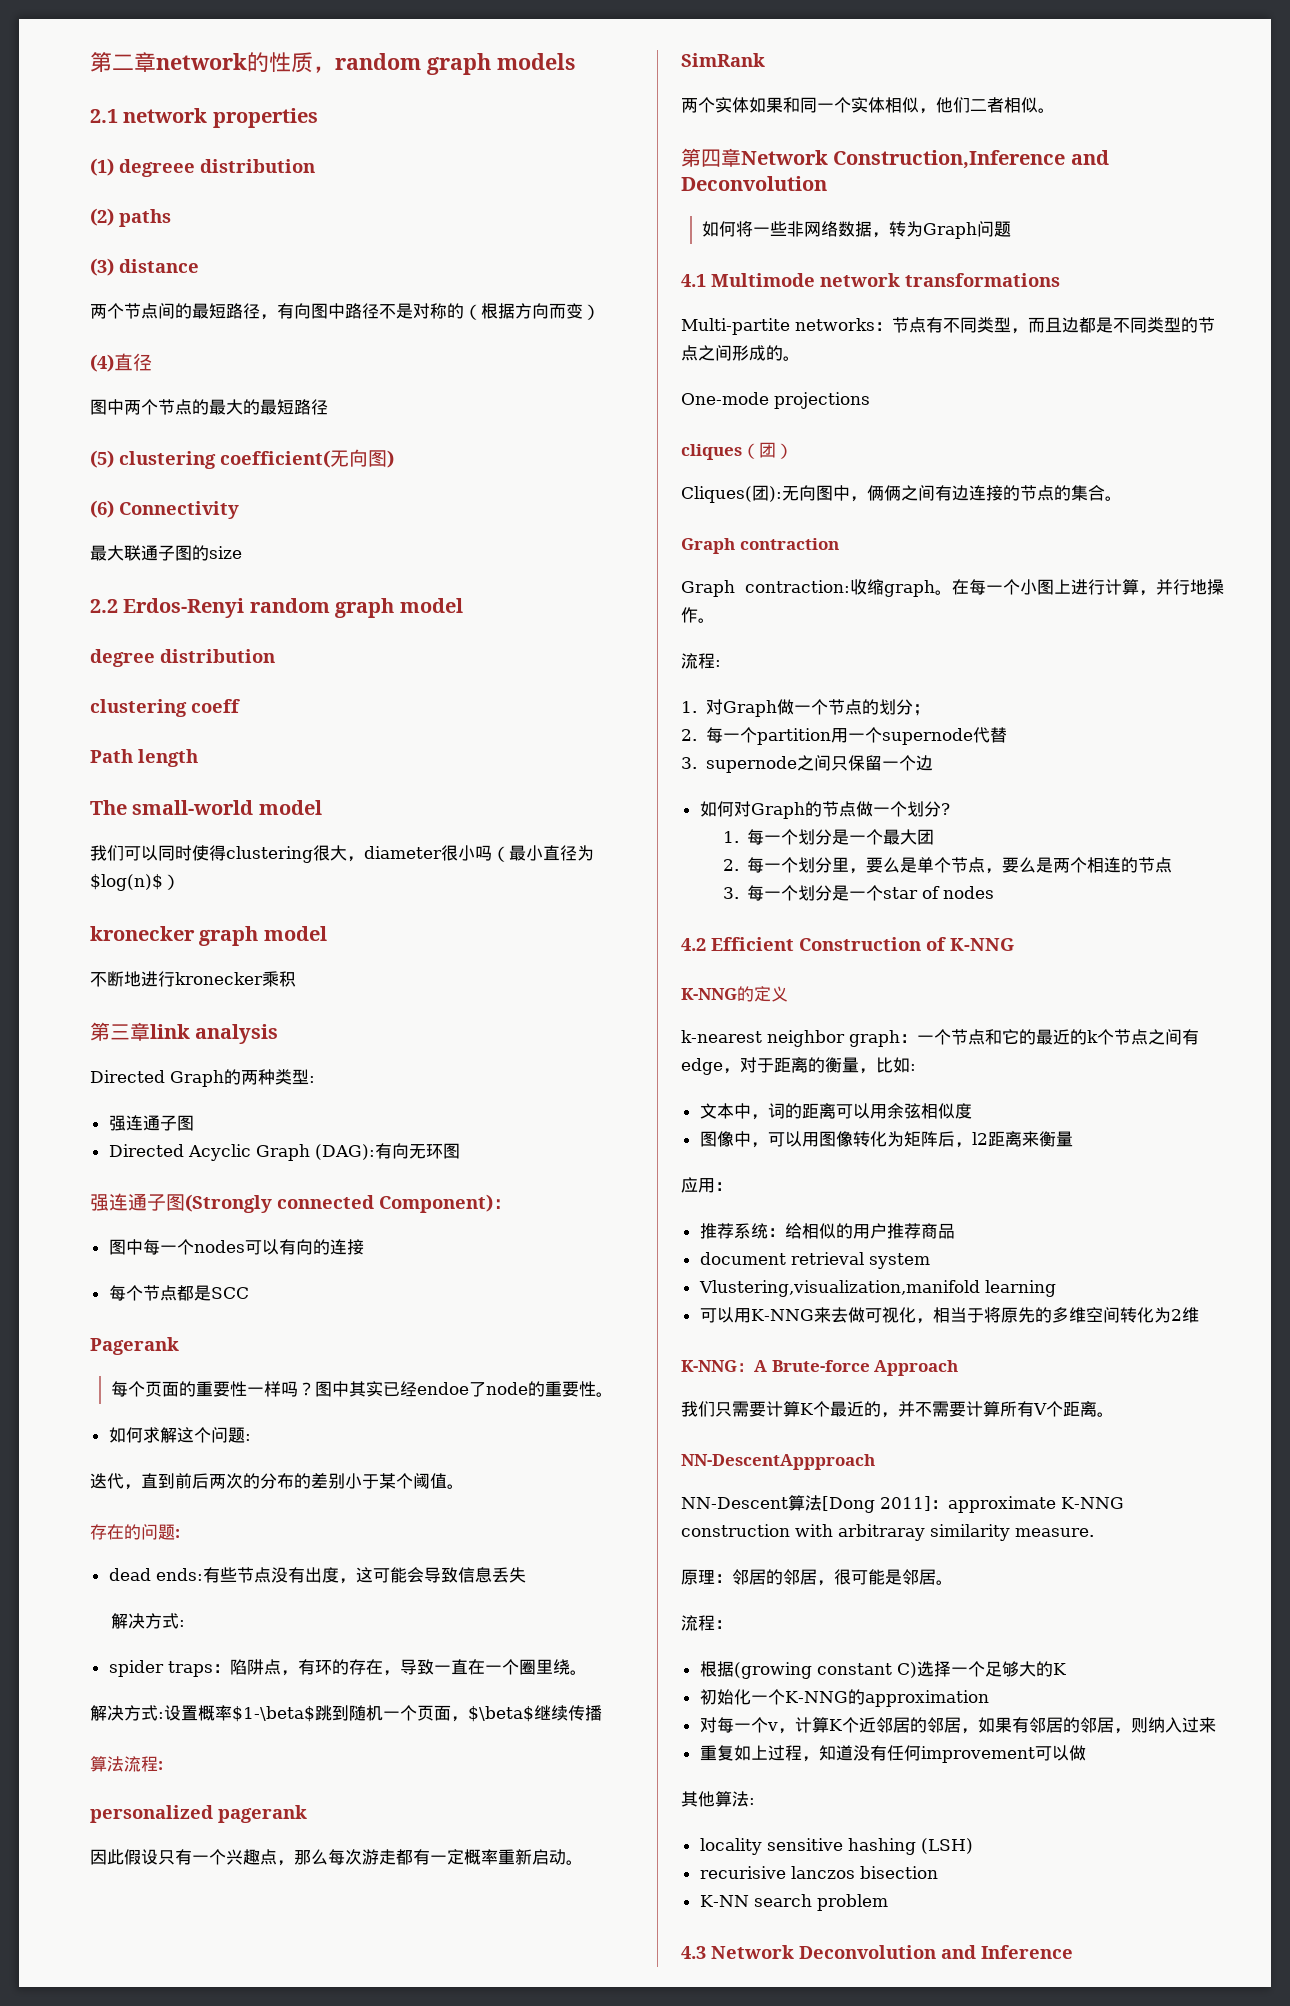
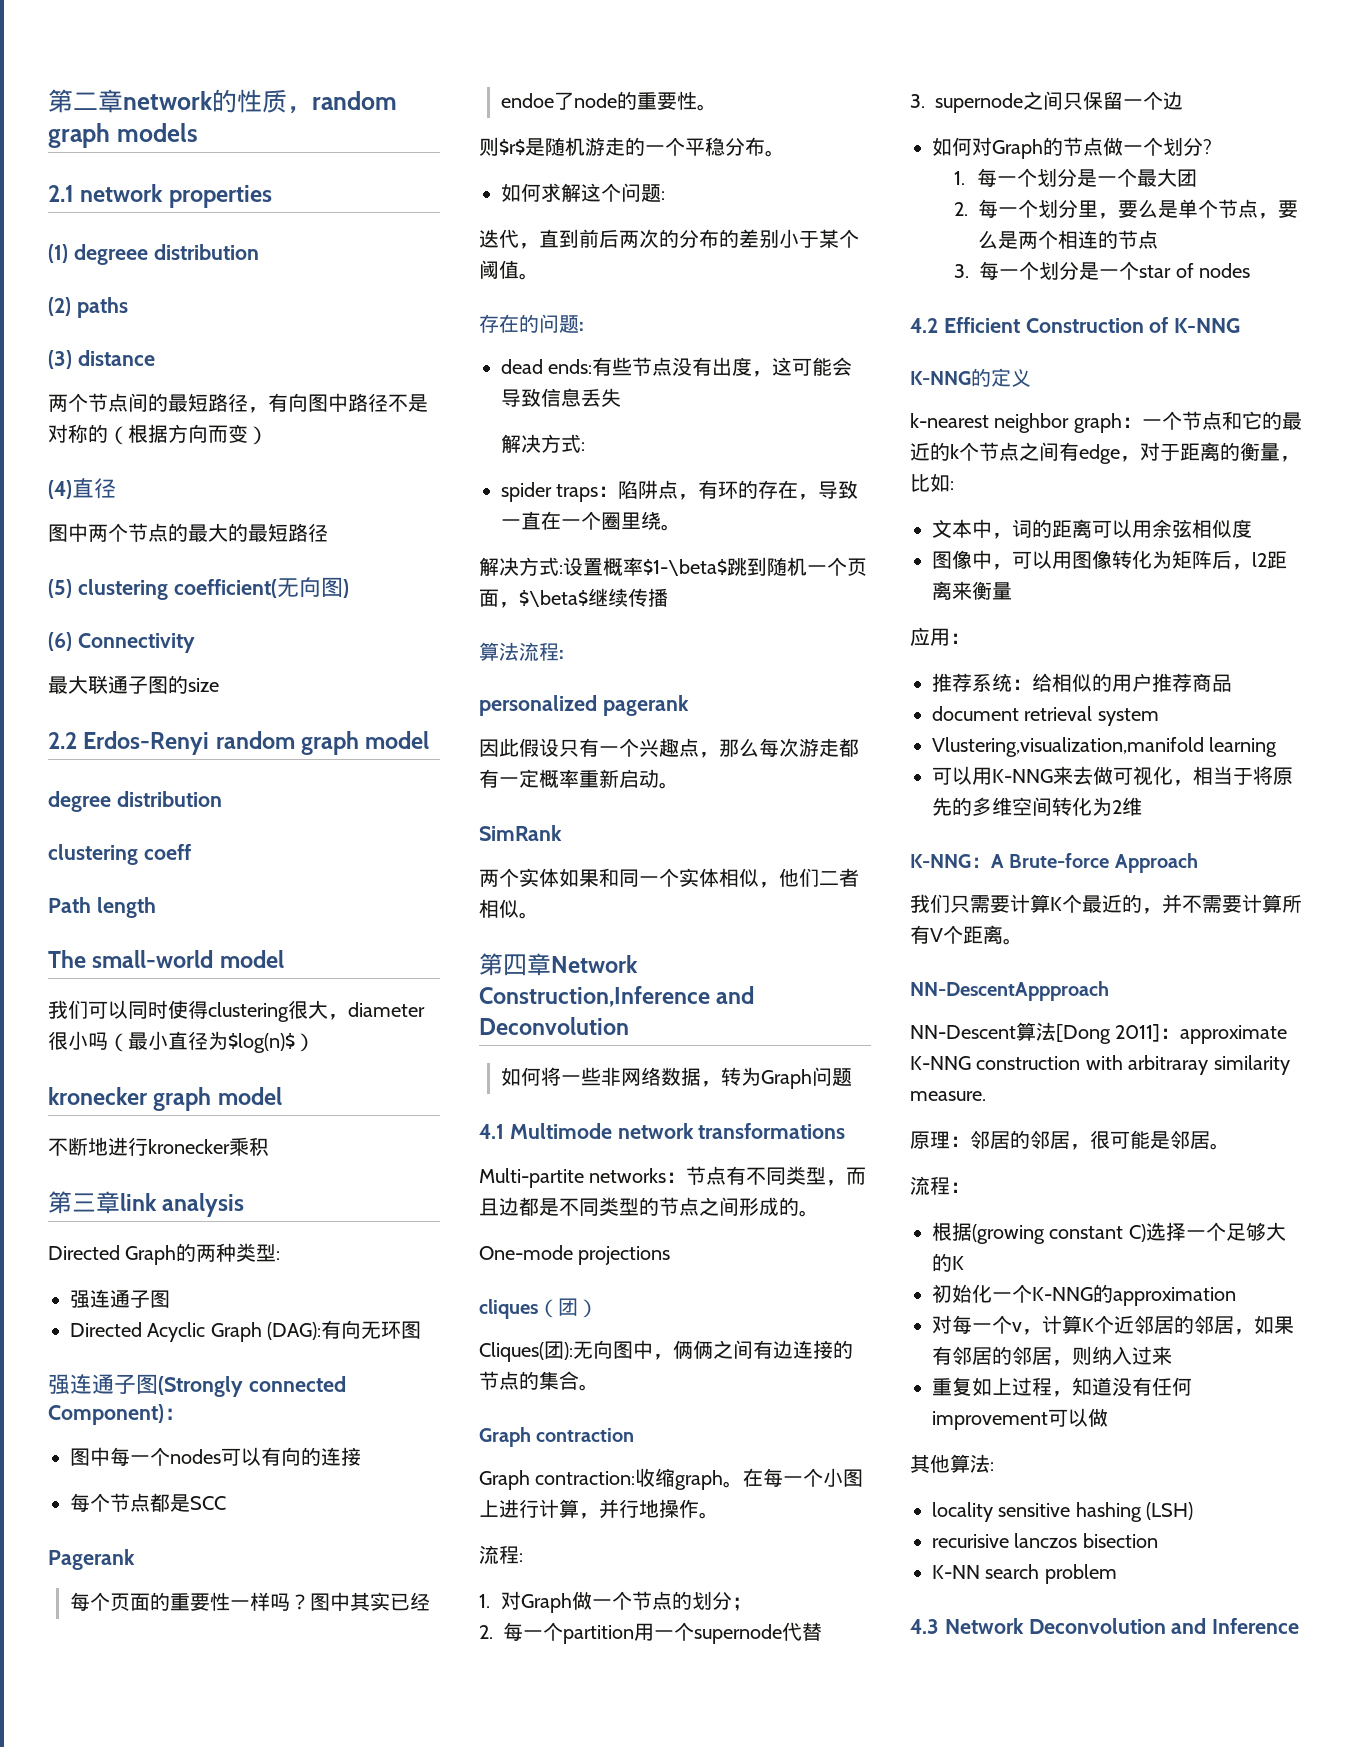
+ 则$r$是随机游走的一个平稳分布。

